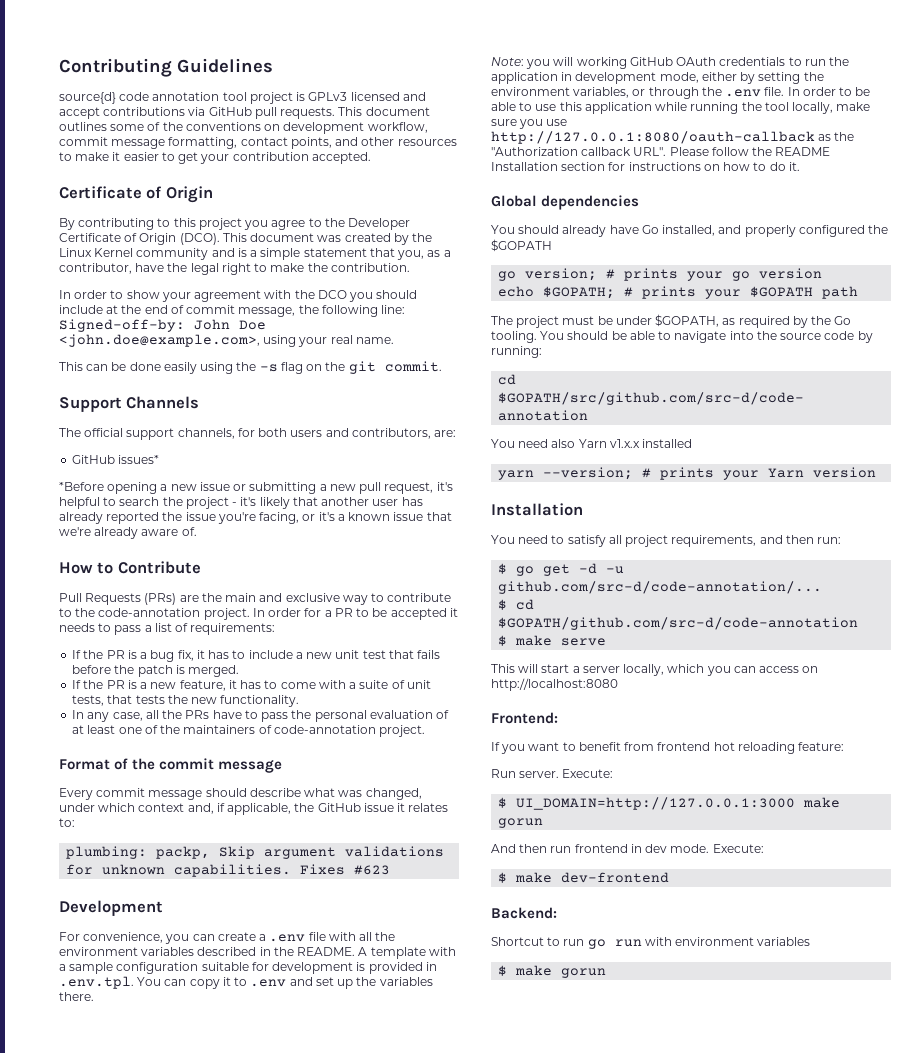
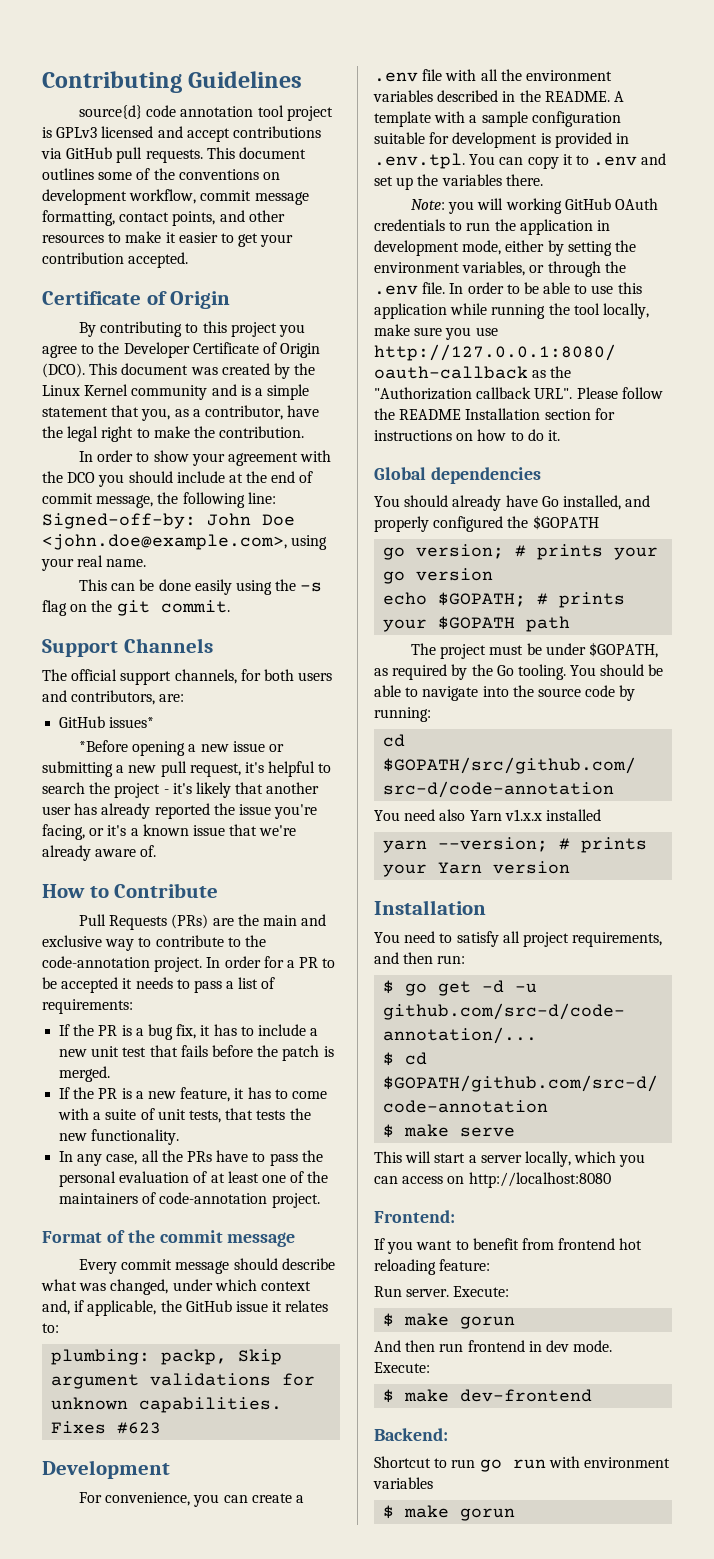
  Run server. Execute:
- $ UI_DOMAIN=http://127.0.0.1:3000 make gorun
+ $ make gorun

